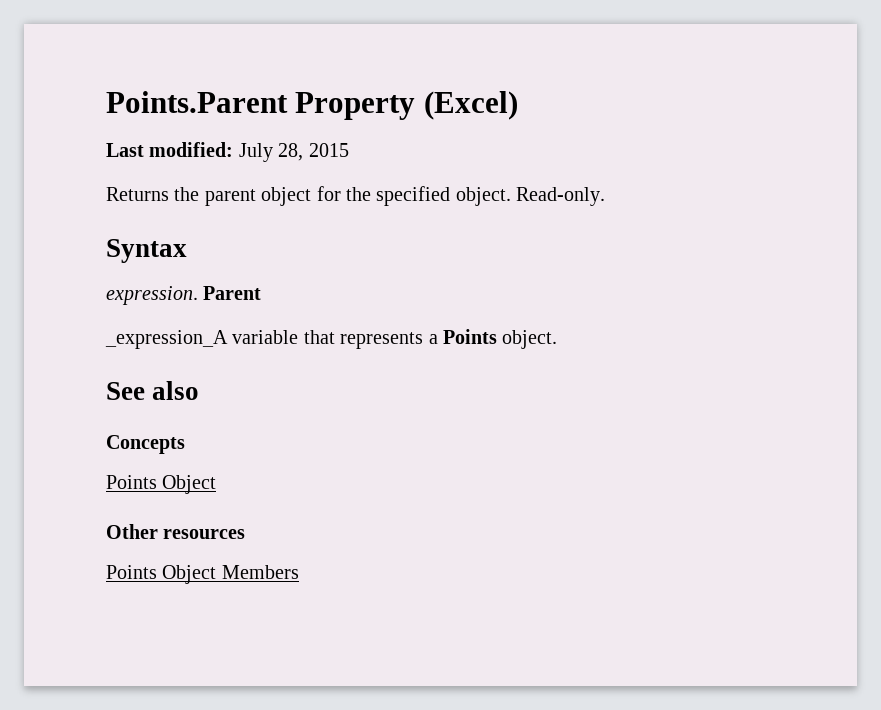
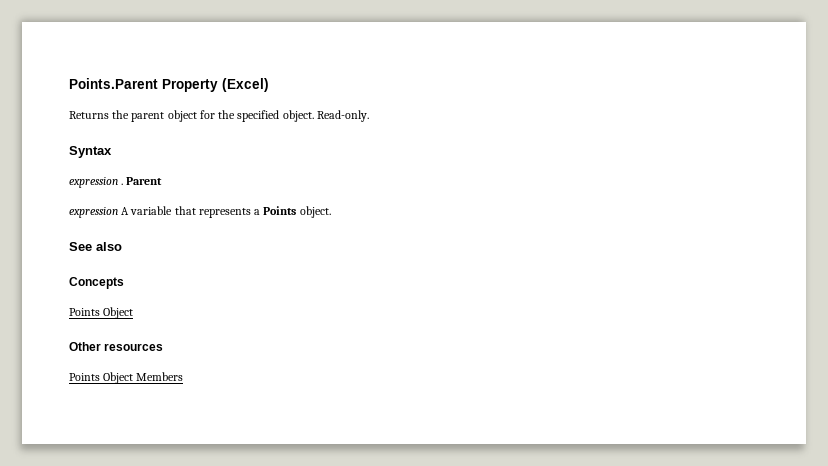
- Last modified: July 28, 2015
- expression.
+ expression .
- _expression_A variable that represents a Points object.
+ expression A variable that represents a Points object.

